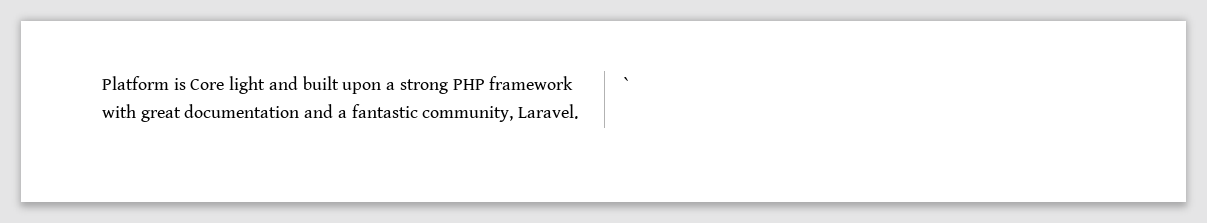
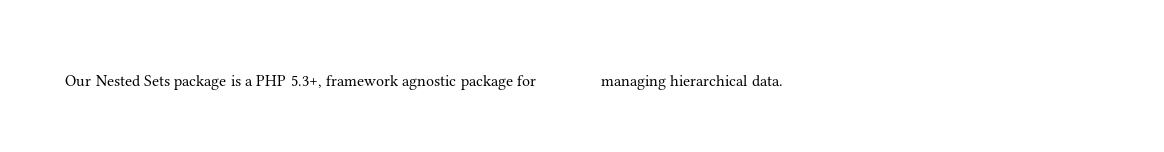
- Platform is Core light and built upon a strong PHP framework with great documentation and a fantastic community, Laravel. `
+ Our Nested Sets package is a PHP 5.3+, framework agnostic package for managing hierarchical data.

